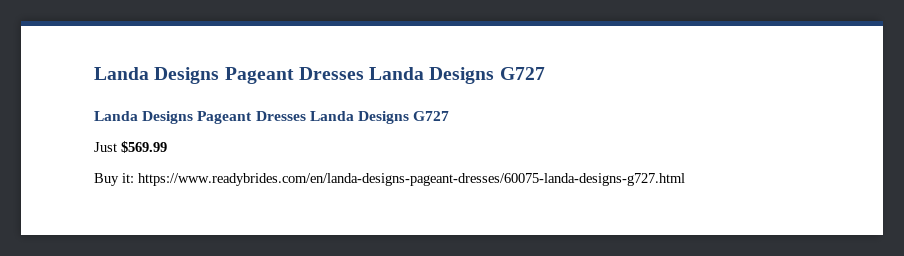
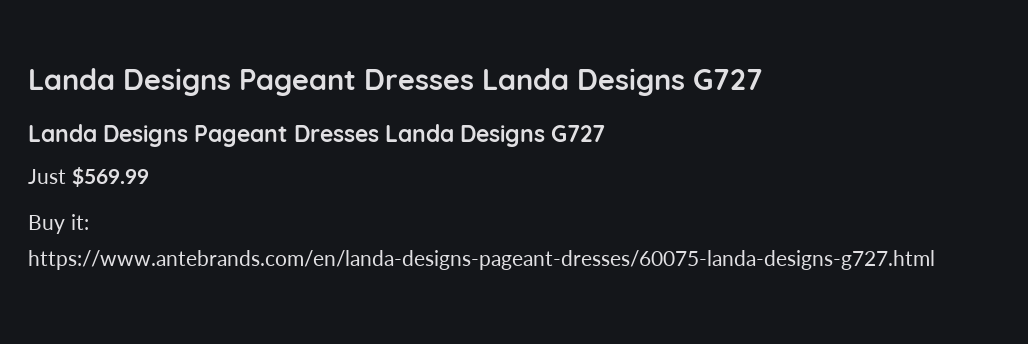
- Buy it: https://www.readybrides.com/en/landa-designs-pageant-dresses/60075-landa-designs-g727.html
+ Buy it: https://www.antebrands.com/en/landa-designs-pageant-dresses/60075-landa-designs-g727.html

